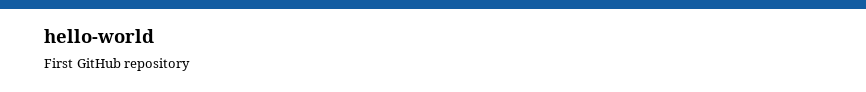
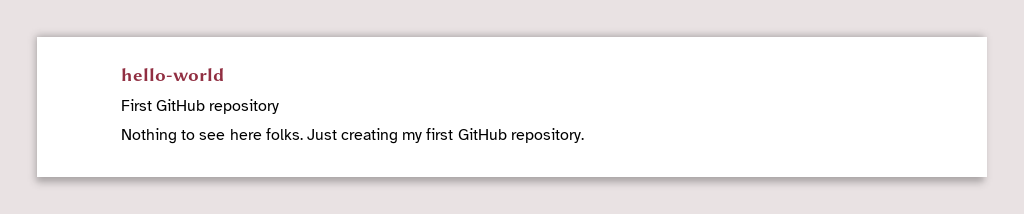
+ Nothing to see here folks. Just creating my first GitHub repository.

